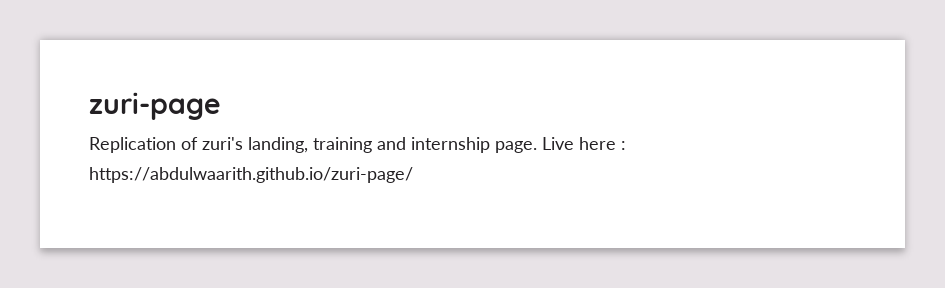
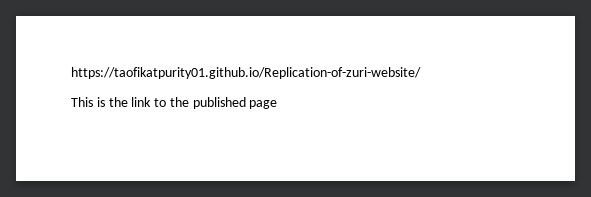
- zuri-page
- Replication of zuri's landing, training and internship page. Live here : https://abdulwaarith.github.io/zuri-page/
+ https://taofikatpurity01.github.io/Replication-of-zuri-website/
+ This is the link to the published page

